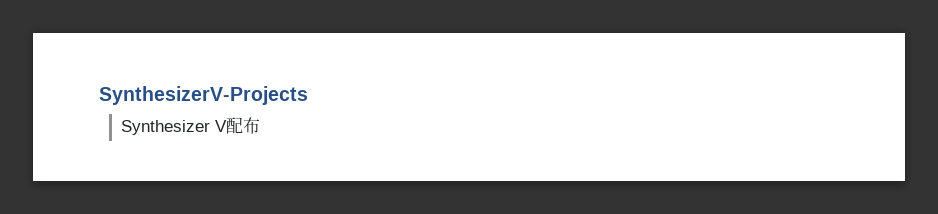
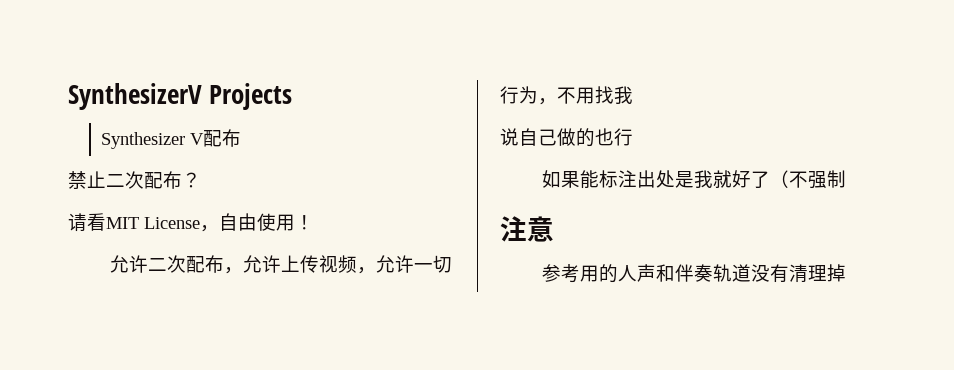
- SynthesizerV-Projects
+ SynthesizerV Projects
+ 禁止二次配布？
+ 请看MIT License，自由使用！
+ 允许二次配布，允许上传视频，允许一切行为，不用找我
+ 说自己做的也行
+ 如果能标注出处是我就好了（不强制
+ 注意
+ 参考用的人声和伴奏轨道没有清理掉

